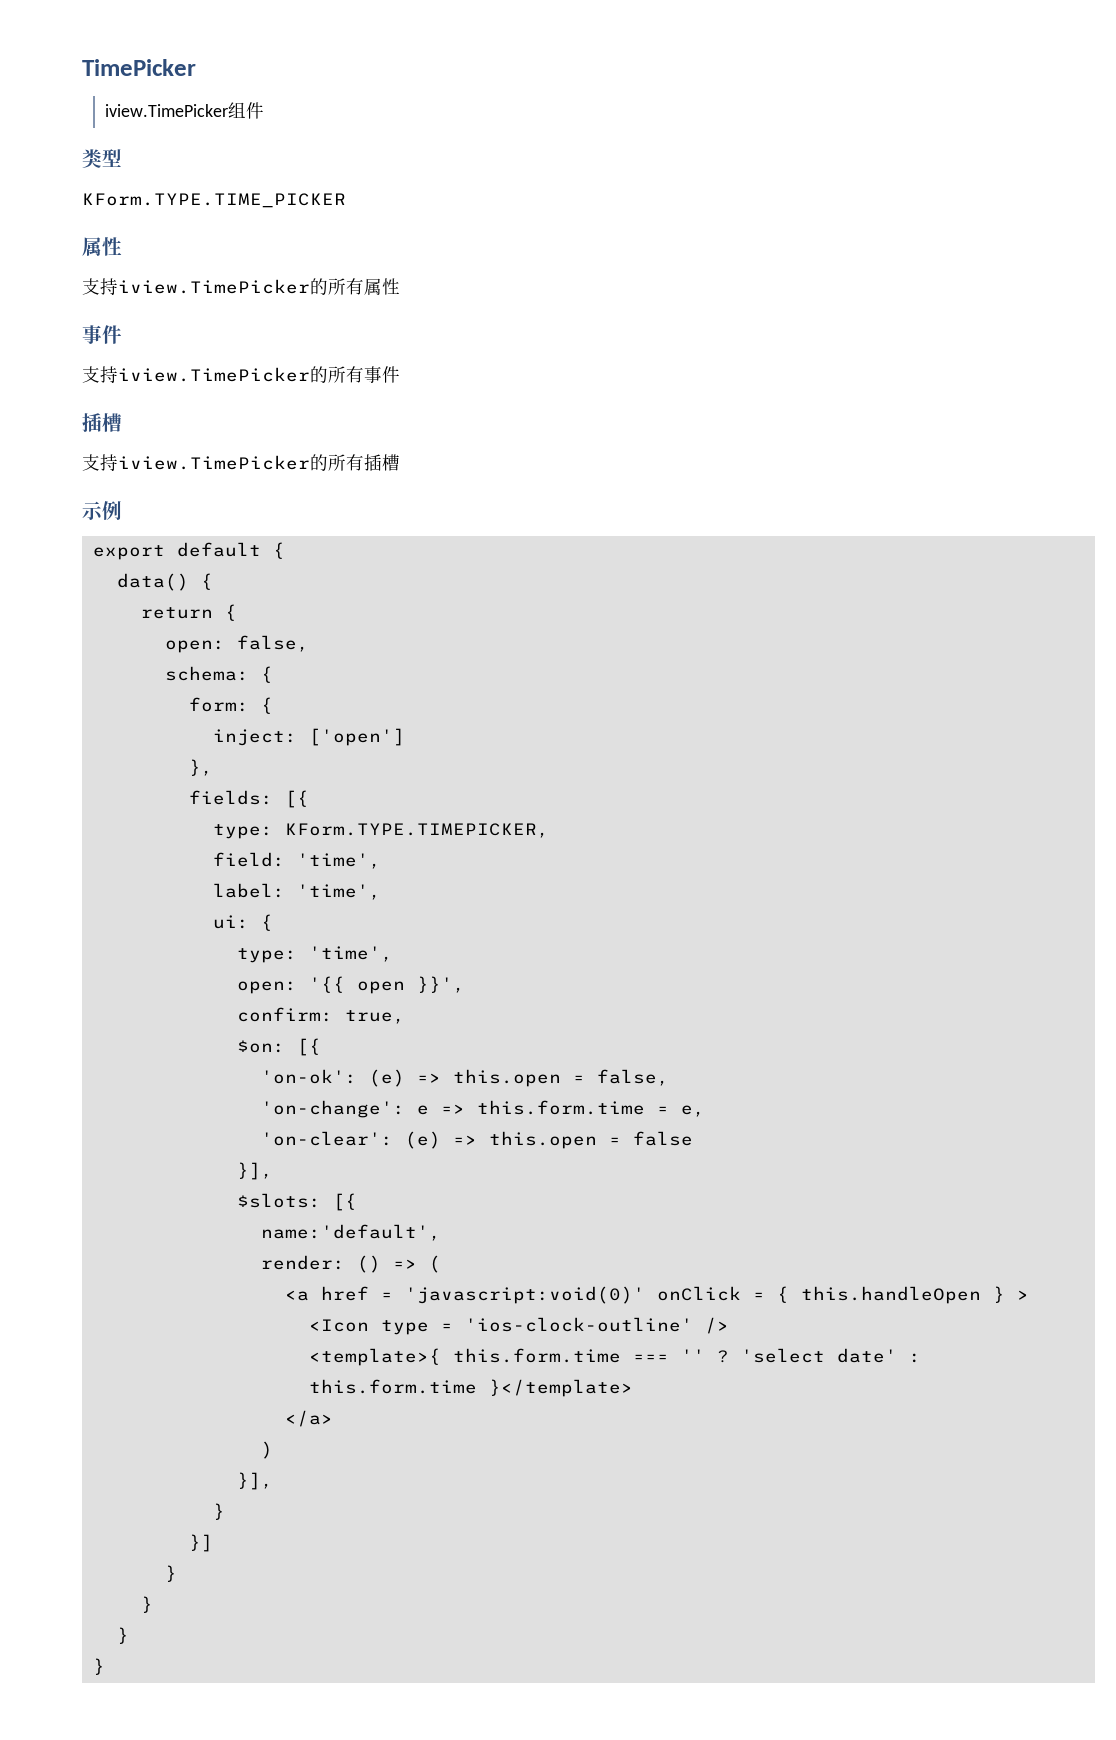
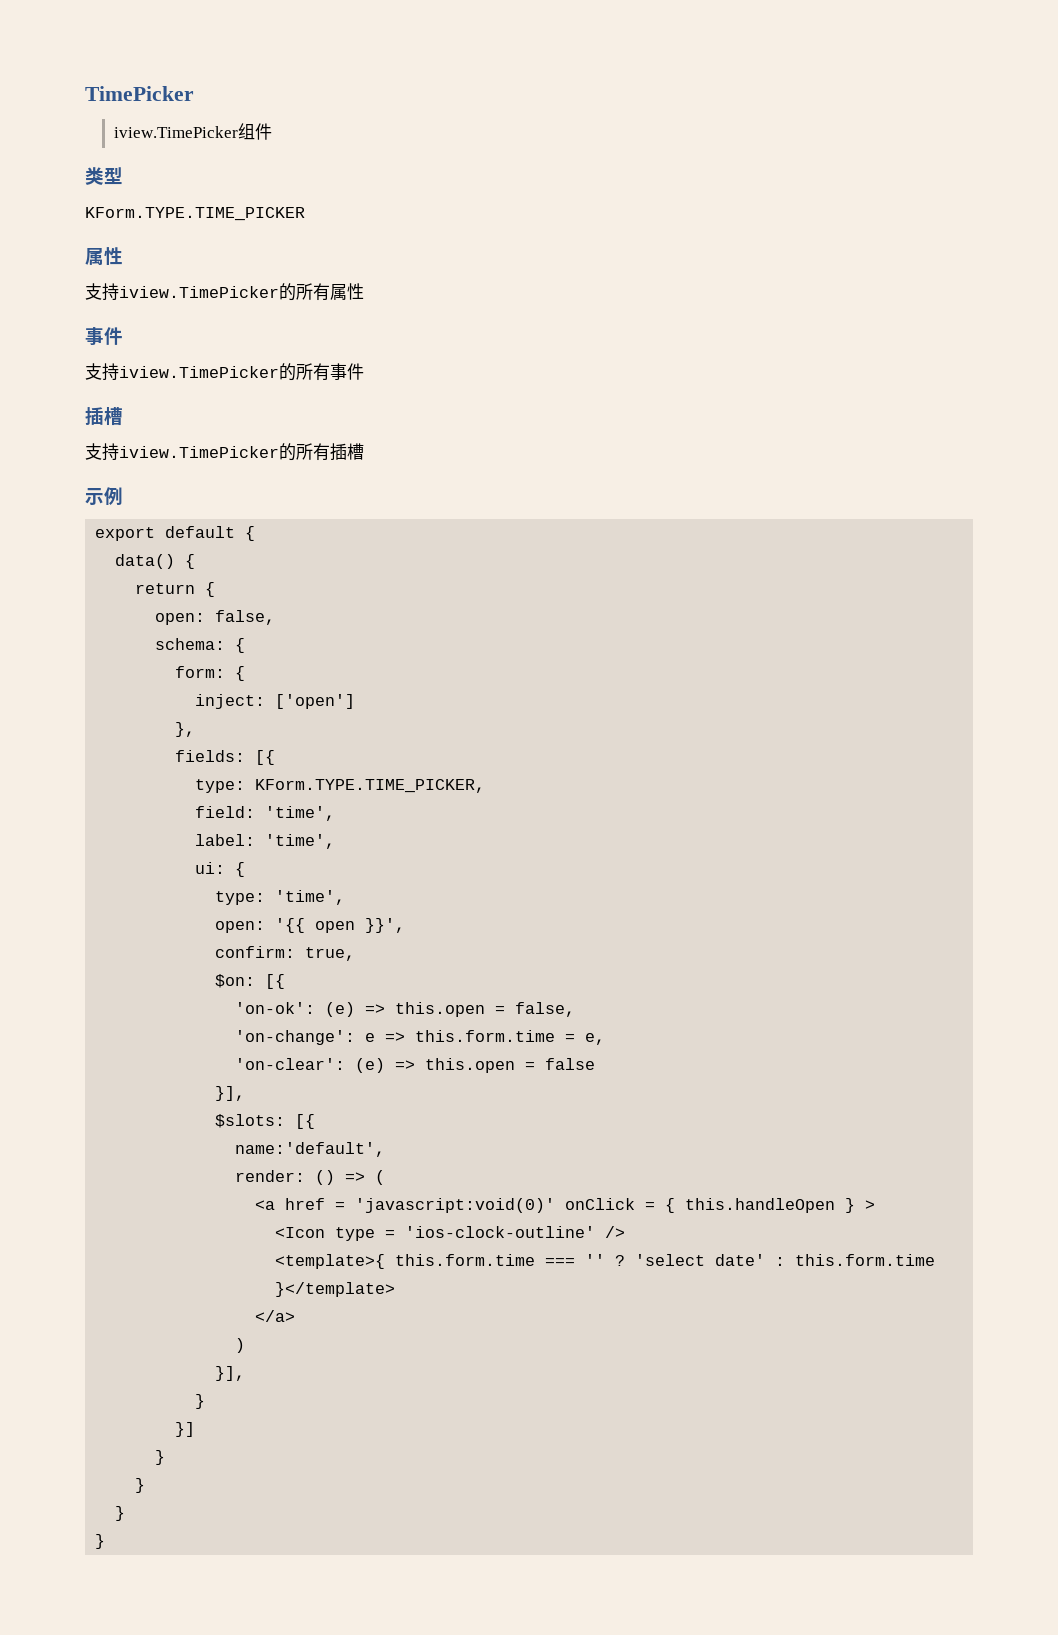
- type: KForm.TYPE.TIMEPICKER,
+ type: KForm.TYPE.TIME_PICKER,

